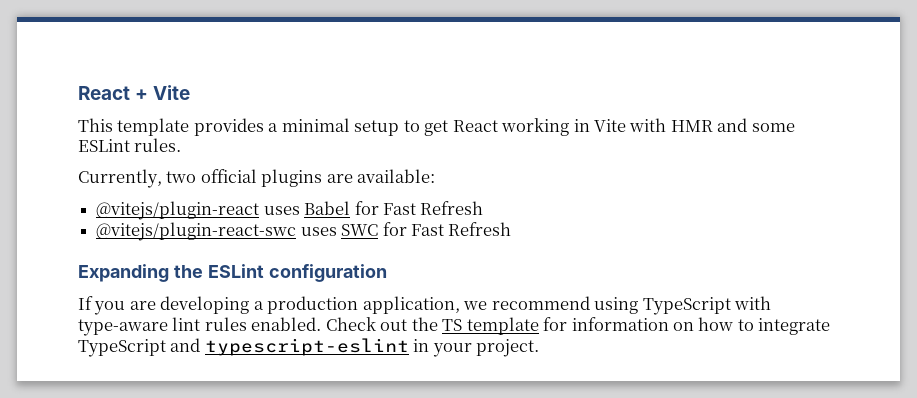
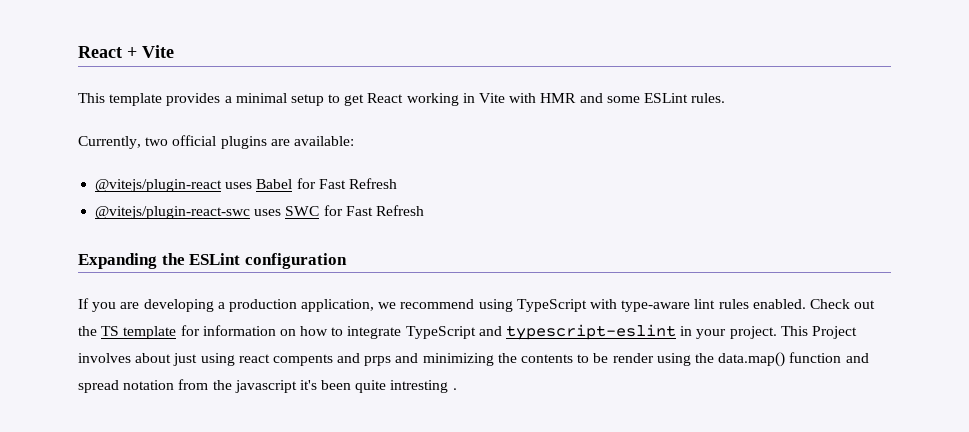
+ This Project involves about just using react compents and prps and minimizing the contents to be render using the data.map() function and spread notation from the javascript it's been quite intresting .

